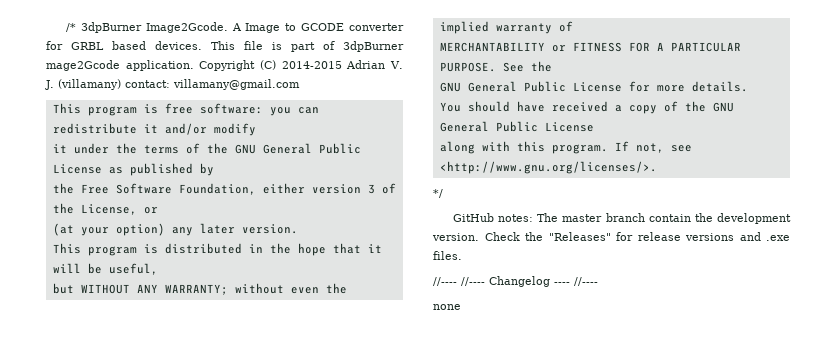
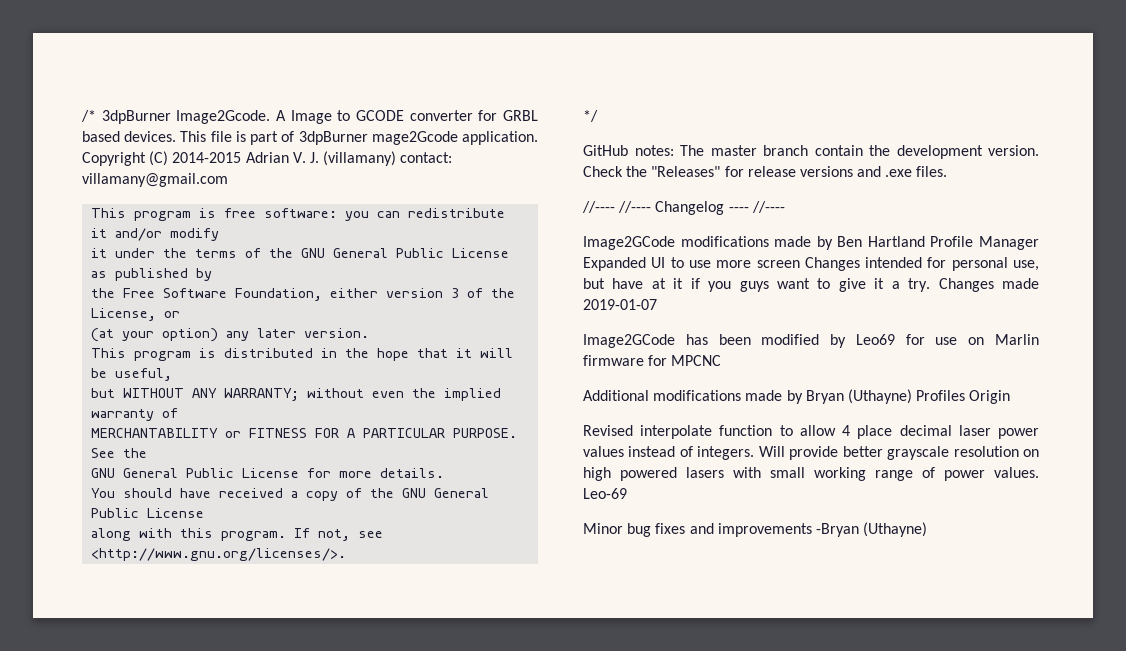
- none
+ Image2GCode modifications made by Ben Hartland Profile Manager Expanded UI to use more screen Changes intended for personal use, but have at it if you guys want to give it a try. Changes made 2019-01-07
+ Image2GCode has been modified by Leo69 for use on Marlin firmware for MPCNC
+ Additional modifications made by Bryan (Uthayne) Profiles Origin
+ Revised interpolate function to allow 4 place decimal laser power values instead of integers. Will provide better grayscale resolution on high powered lasers with small working range of power values. Leo-69
+ Minor bug fixes and improvements -Bryan (Uthayne)

